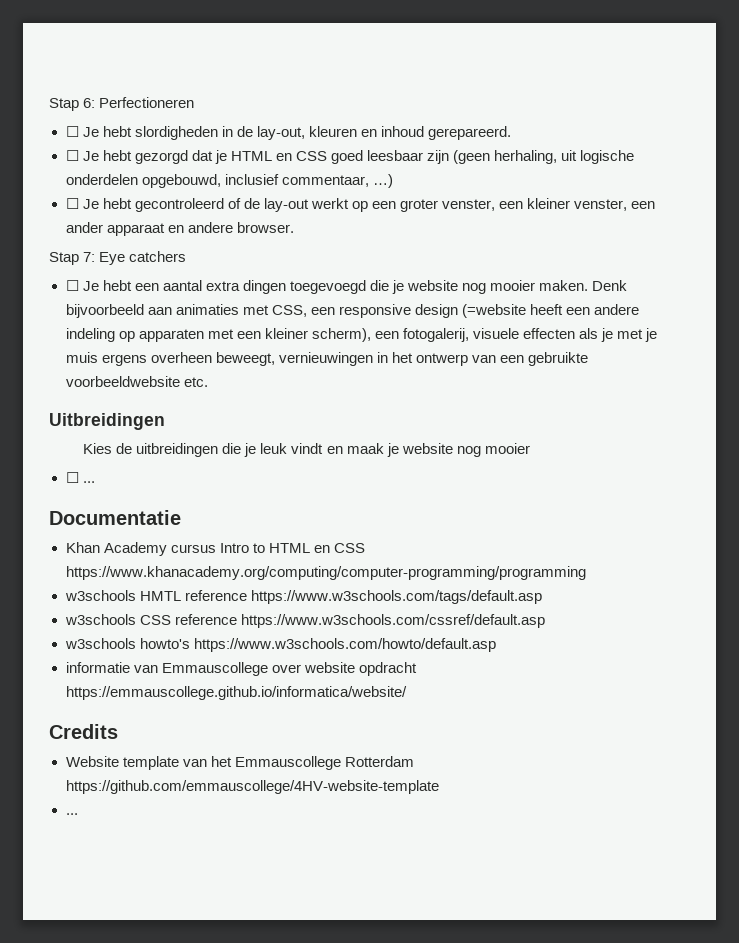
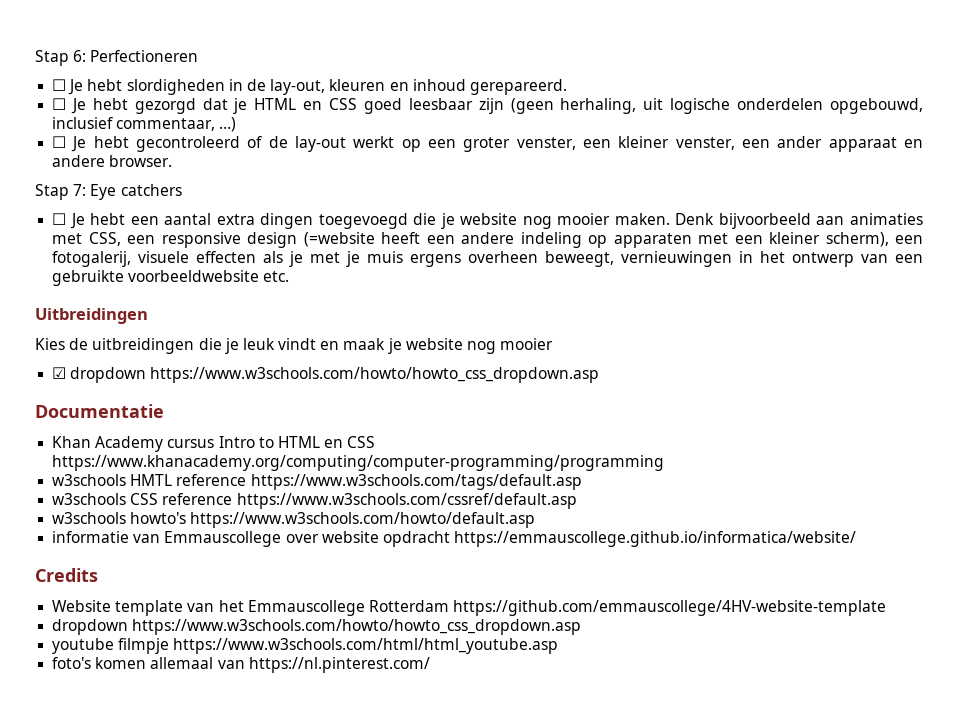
- ☐ ...
+ ☑ dropdown https://www.w3schools.com/howto/howto_css_dropdown.asp
  Website template van het Emmauscollege Rotterdam https://github.com/emmauscollege/4HV-website-template
- ...
+ dropdown https://www.w3schools.com/howto/howto_css_dropdown.asp
+ youtube filmpje https://www.w3schools.com/html/html_youtube.asp
+ foto's komen allemaal van https://nl.pinterest.com/

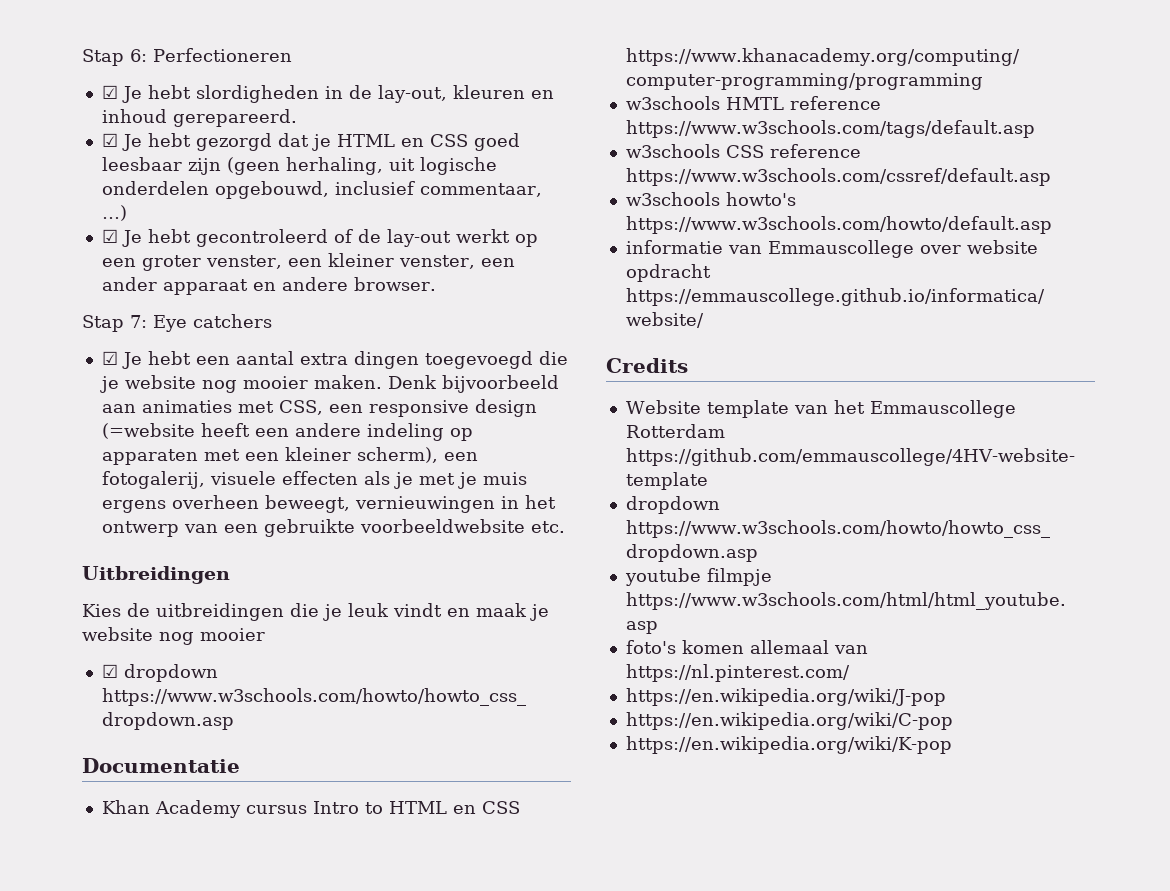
- ☐ Je hebt slordigheden in de lay-out, kleuren en inhoud gerepareerd.
+ ☑ Je hebt slordigheden in de lay-out, kleuren en inhoud gerepareerd.
- ☐ Je hebt gezorgd dat je HTML en CSS goed leesbaar zijn (geen herhaling, uit logische onderdelen opgebouwd, inclusief commentaar, …)
+ ☑ Je hebt gezorgd dat je HTML en CSS goed leesbaar zijn (geen herhaling, uit logische onderdelen opgebouwd, inclusief commentaar, …)
- ☐ Je hebt gecontroleerd of de lay-out werkt op een groter venster, een kleiner venster, een ander apparaat en andere browser.
+ ☑ Je hebt gecontroleerd of de lay-out werkt op een groter venster, een kleiner venster, een ander apparaat en andere browser.
- ☐ Je hebt een aantal extra dingen toegevoegd die je website nog mooier maken.
+ ☑ Je hebt een aantal extra dingen toegevoegd die je website nog mooier maken.
+ https://en.wikipedia.org/wiki/J-pop
+ https://en.wikipedia.org/wiki/C-pop
+ https://en.wikipedia.org/wiki/K-pop

